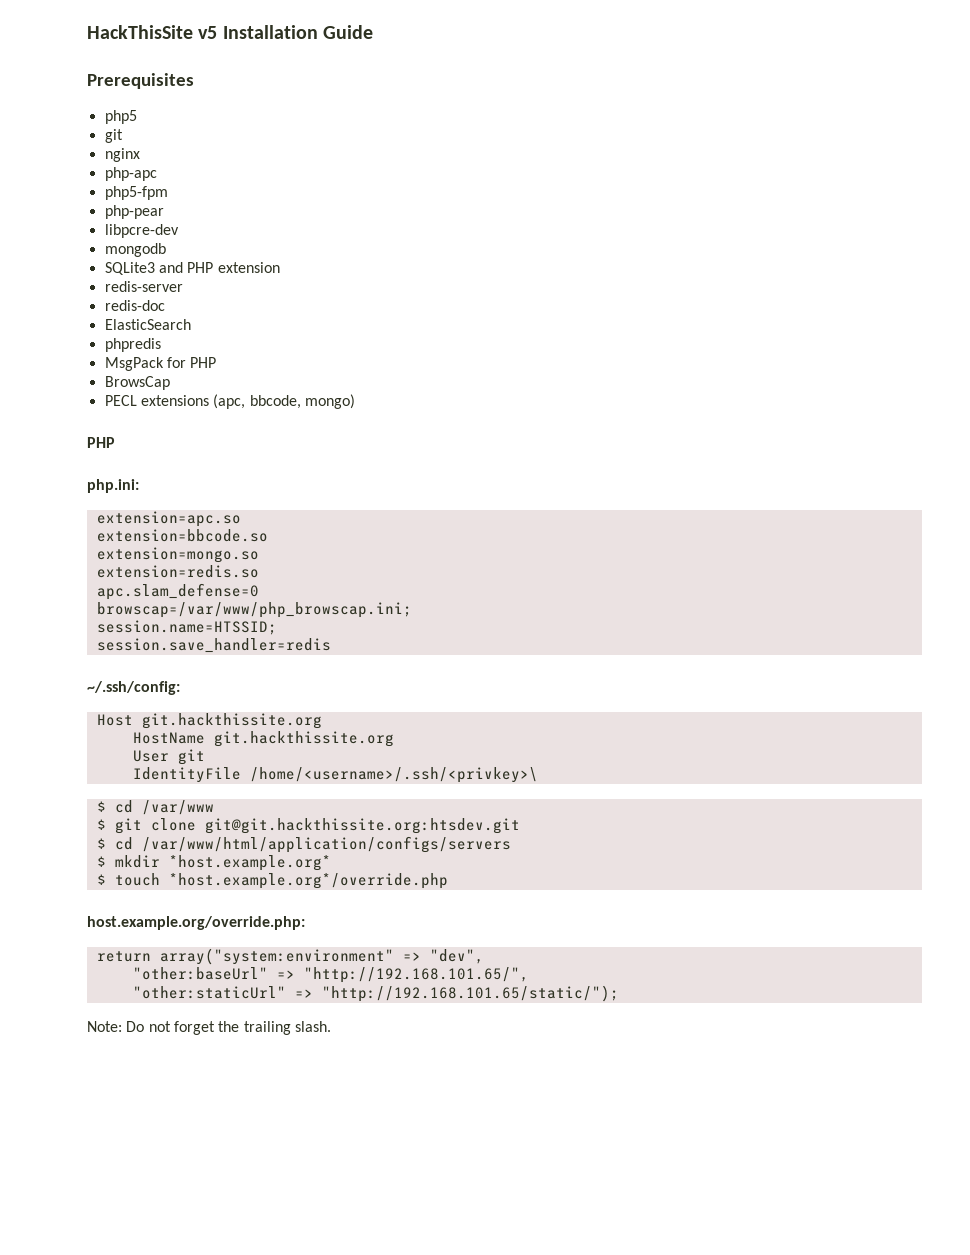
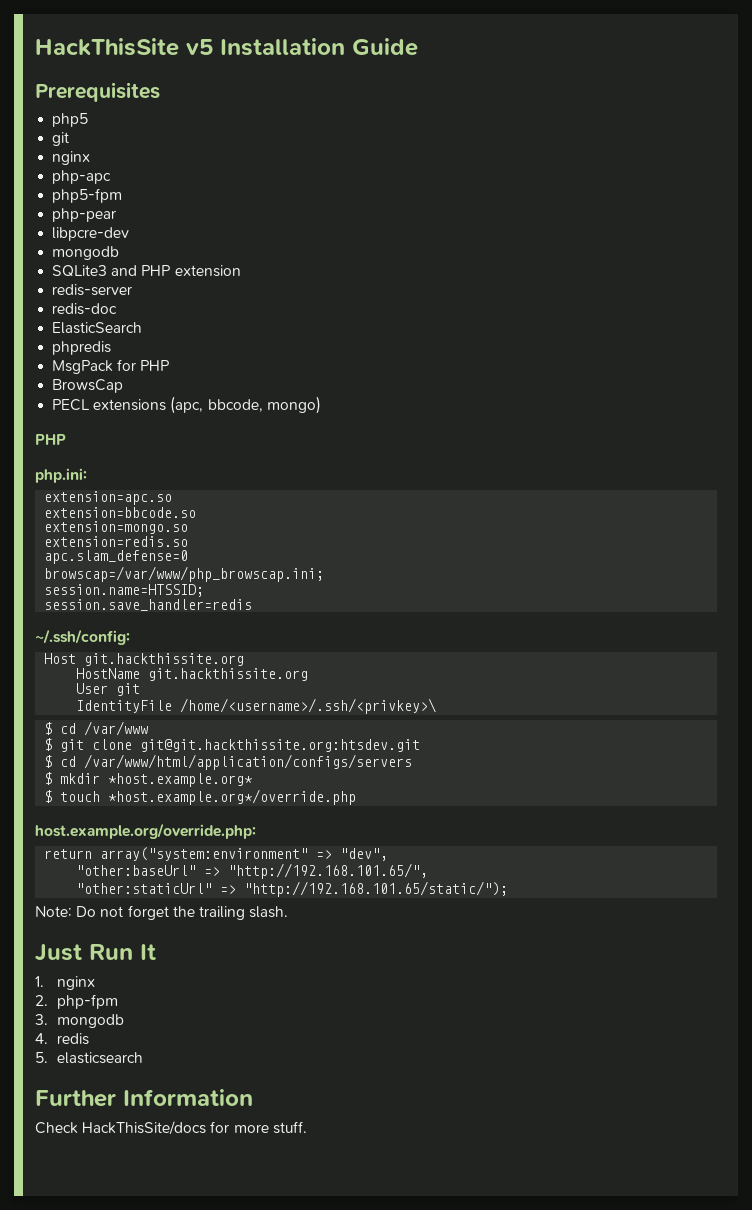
+ Just Run It
+ 1. nginx
+ 2. php-fpm
+ 3. mongodb
+ 4. redis
+ 5. elasticsearch
+ Further Information
+ Check HackThisSite/docs for more stuff.

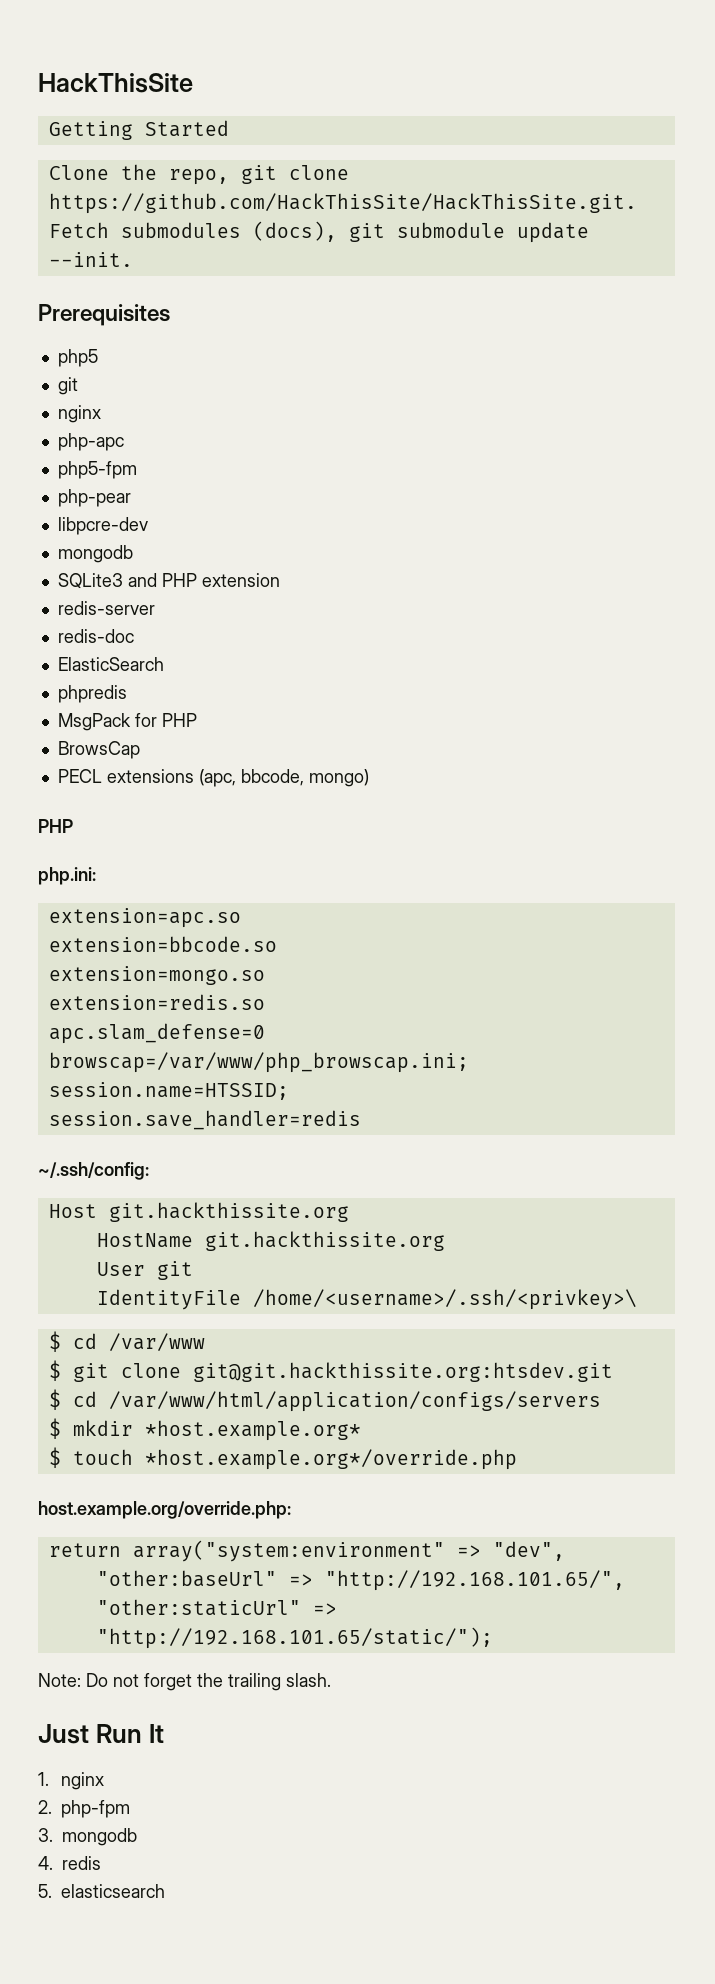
- HackThisSite v5 Installation Guide
+ HackThisSite
+ Getting Started
+ Clone the repo, git clone https://github.com/HackThisSite/HackThisSite.git. Fetch submodules (docs), git submodule update --init.
- Further Information
- Check HackThisSite/docs for more stuff.

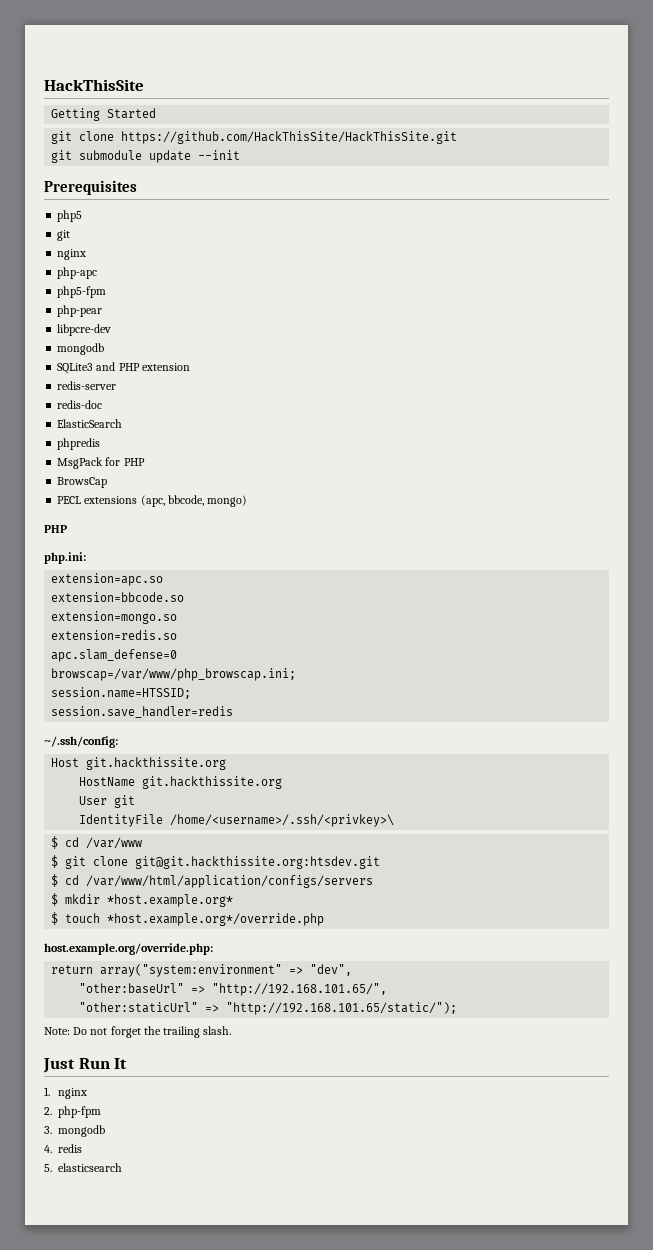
- Clone the repo, git clone https://github.com/HackThisSite/HackThisSite.git. Fetch submodules (docs), git submodule update --init.
+ git clone https://github.com/HackThisSite/HackThisSite.git
+ git submodule update --init

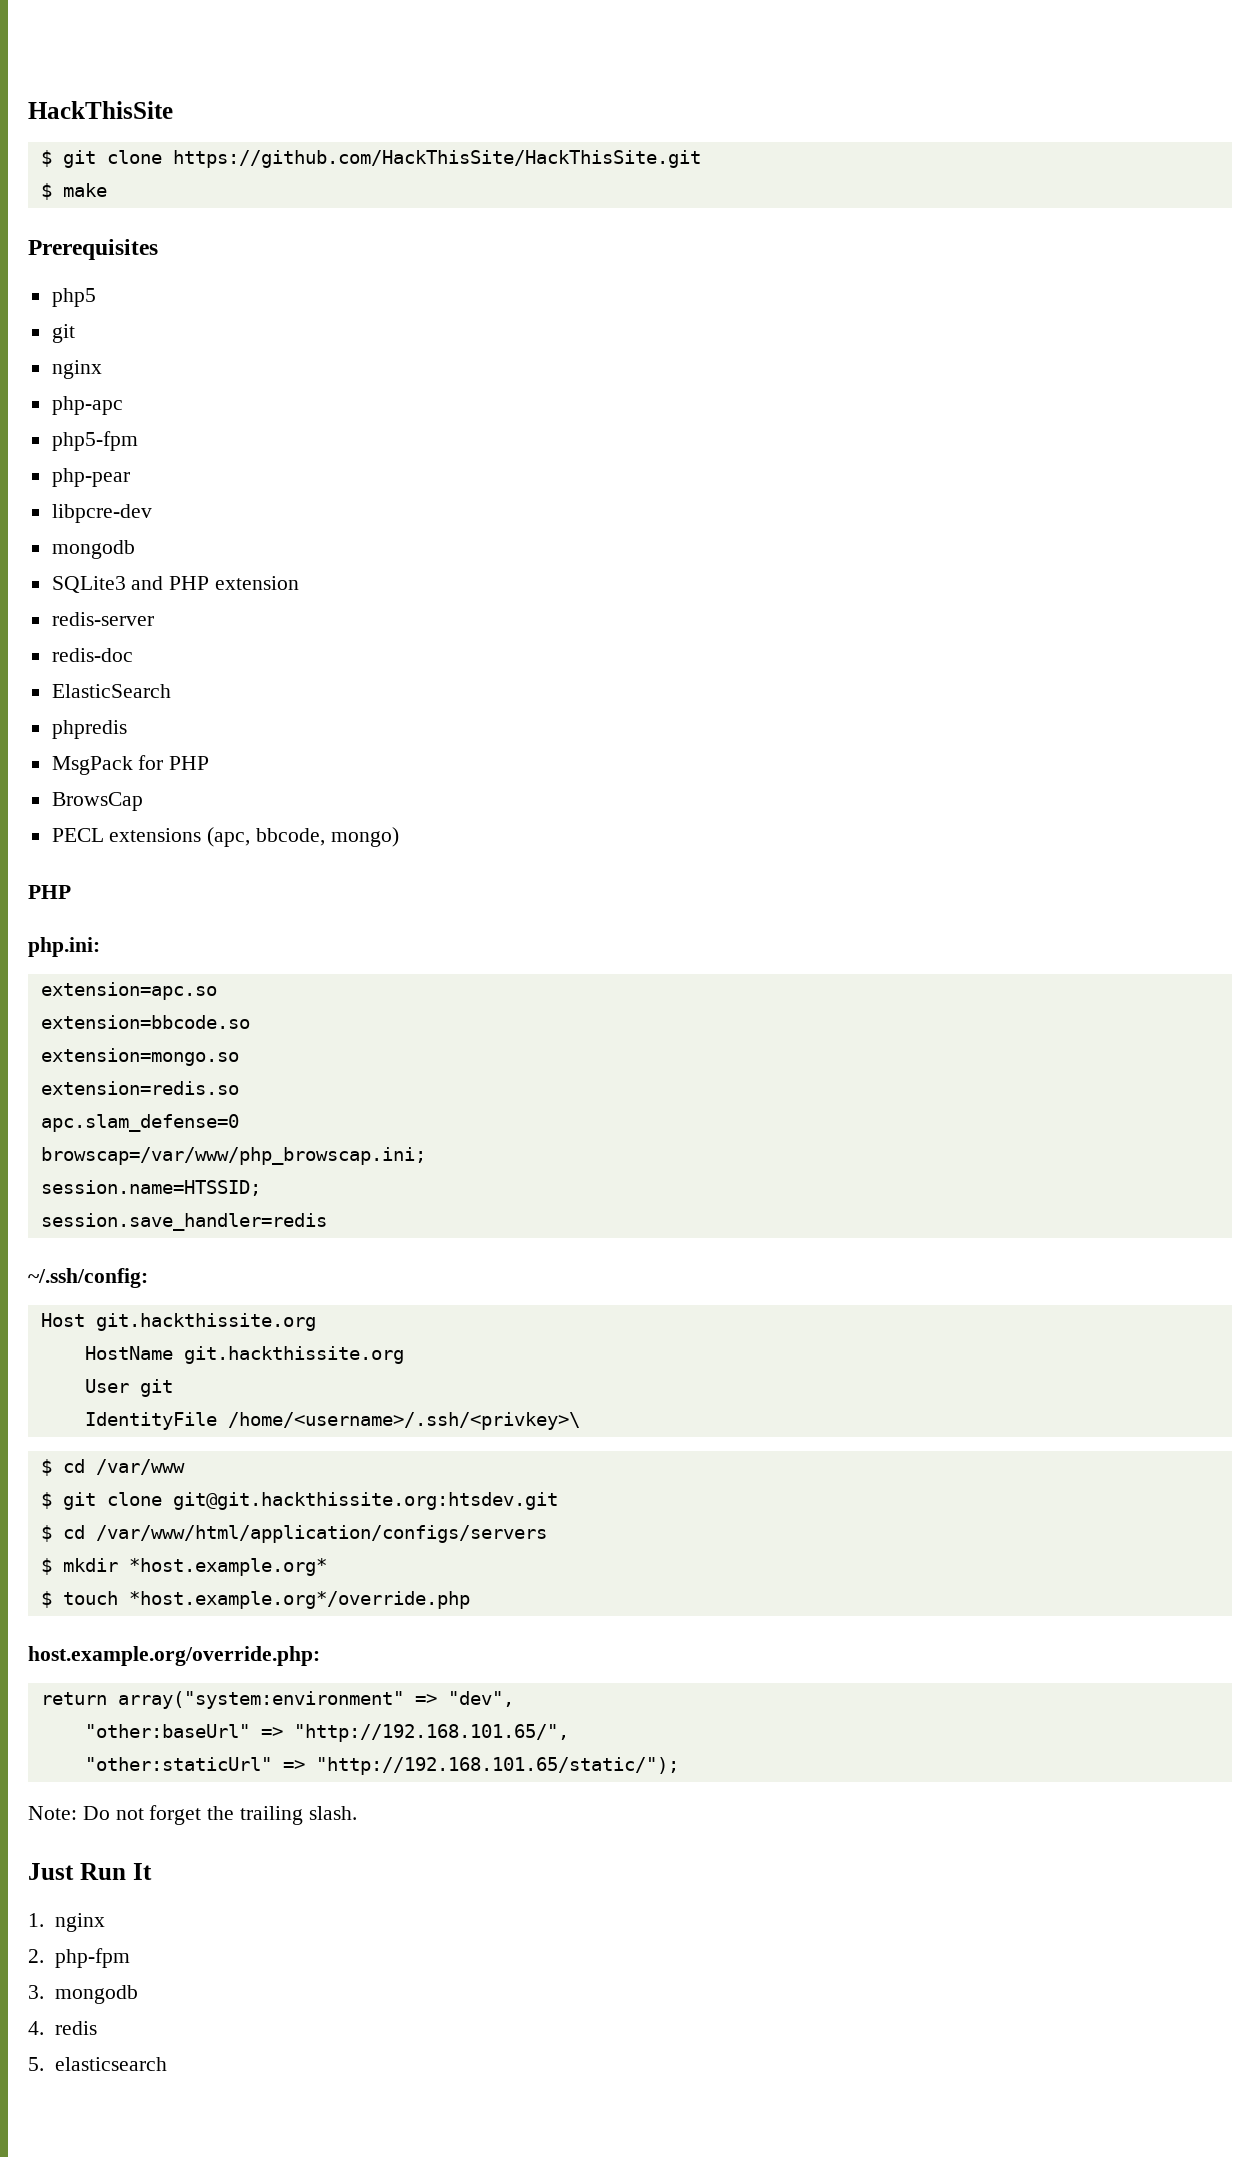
- Getting Started
- git clone https://github.com/HackThisSite/HackThisSite.git
+ $ git clone https://github.com/HackThisSite/HackThisSite.git
- git submodule update --init
+ $ make

